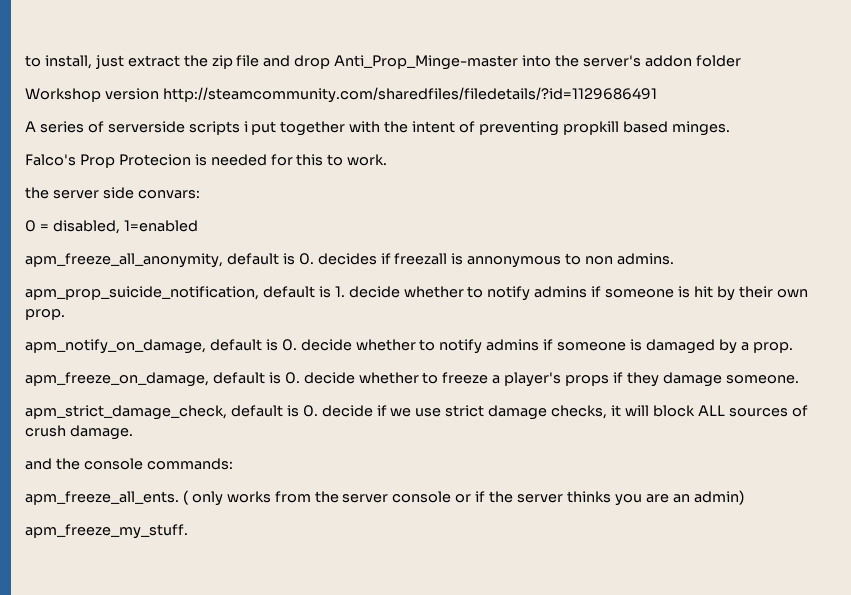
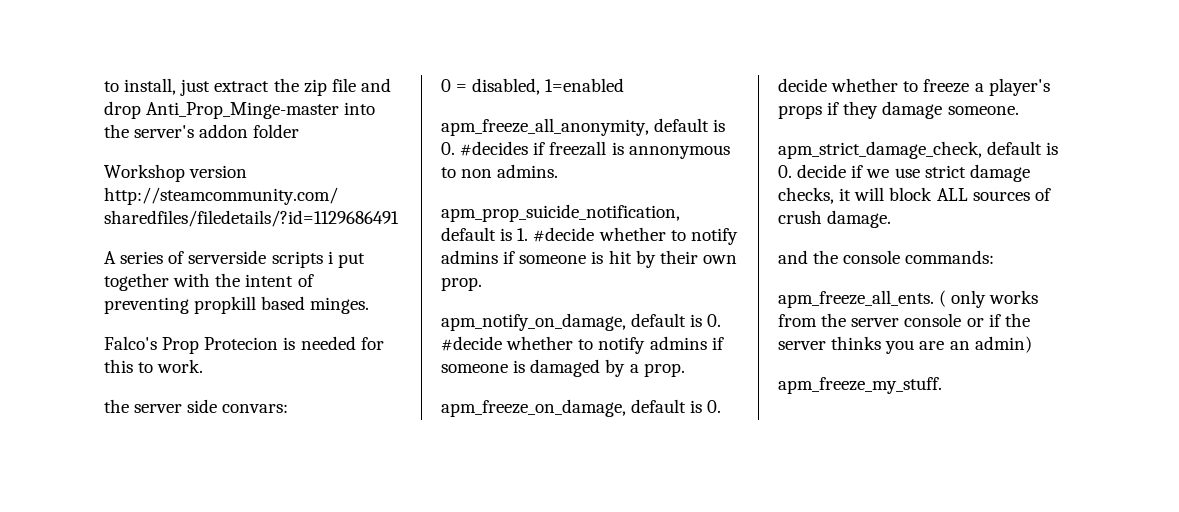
- apm_freeze_all_anonymity, default is 0. decides if freezall is annonymous to non admins.
+ apm_freeze_all_anonymity, default is 0. #decides if freezall is annonymous to non admins.
- apm_prop_suicide_notification, default is 1. decide whether to notify admins if someone is hit by their own prop.
+ apm_prop_suicide_notification, default is 1. #decide whether to notify admins if someone is hit by their own prop.
- apm_notify_on_damage, default is 0. decide whether to notify admins if someone is damaged by a prop.
+ apm_notify_on_damage, default is 0. #decide whether to notify admins if someone is damaged by a prop.

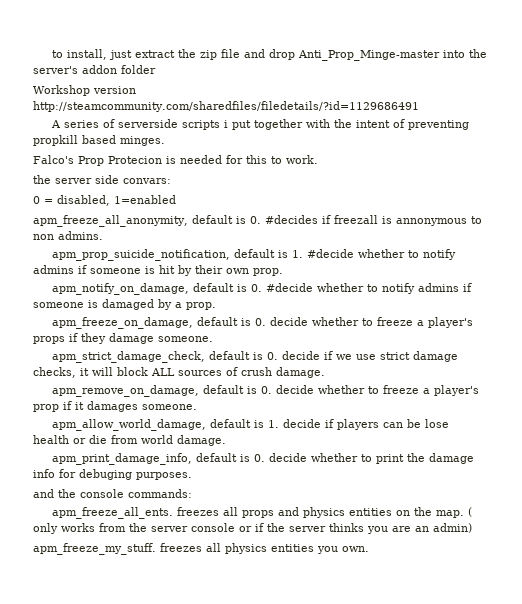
+ apm_remove_on_damage, default is 0. decide whether to freeze a player's prop if it damages someone.
+ apm_allow_world_damage, default is 1. decide if players can be lose health or die from world damage.
+ apm_print_damage_info, default is 0. decide whether to print the damage info for debuging purposes.
- apm_freeze_all_ents.
+ apm_freeze_all_ents. freezes all props and physics entities on the map.
- apm_freeze_my_stuff.
+ apm_freeze_my_stuff. freezes all physics entities you own.

